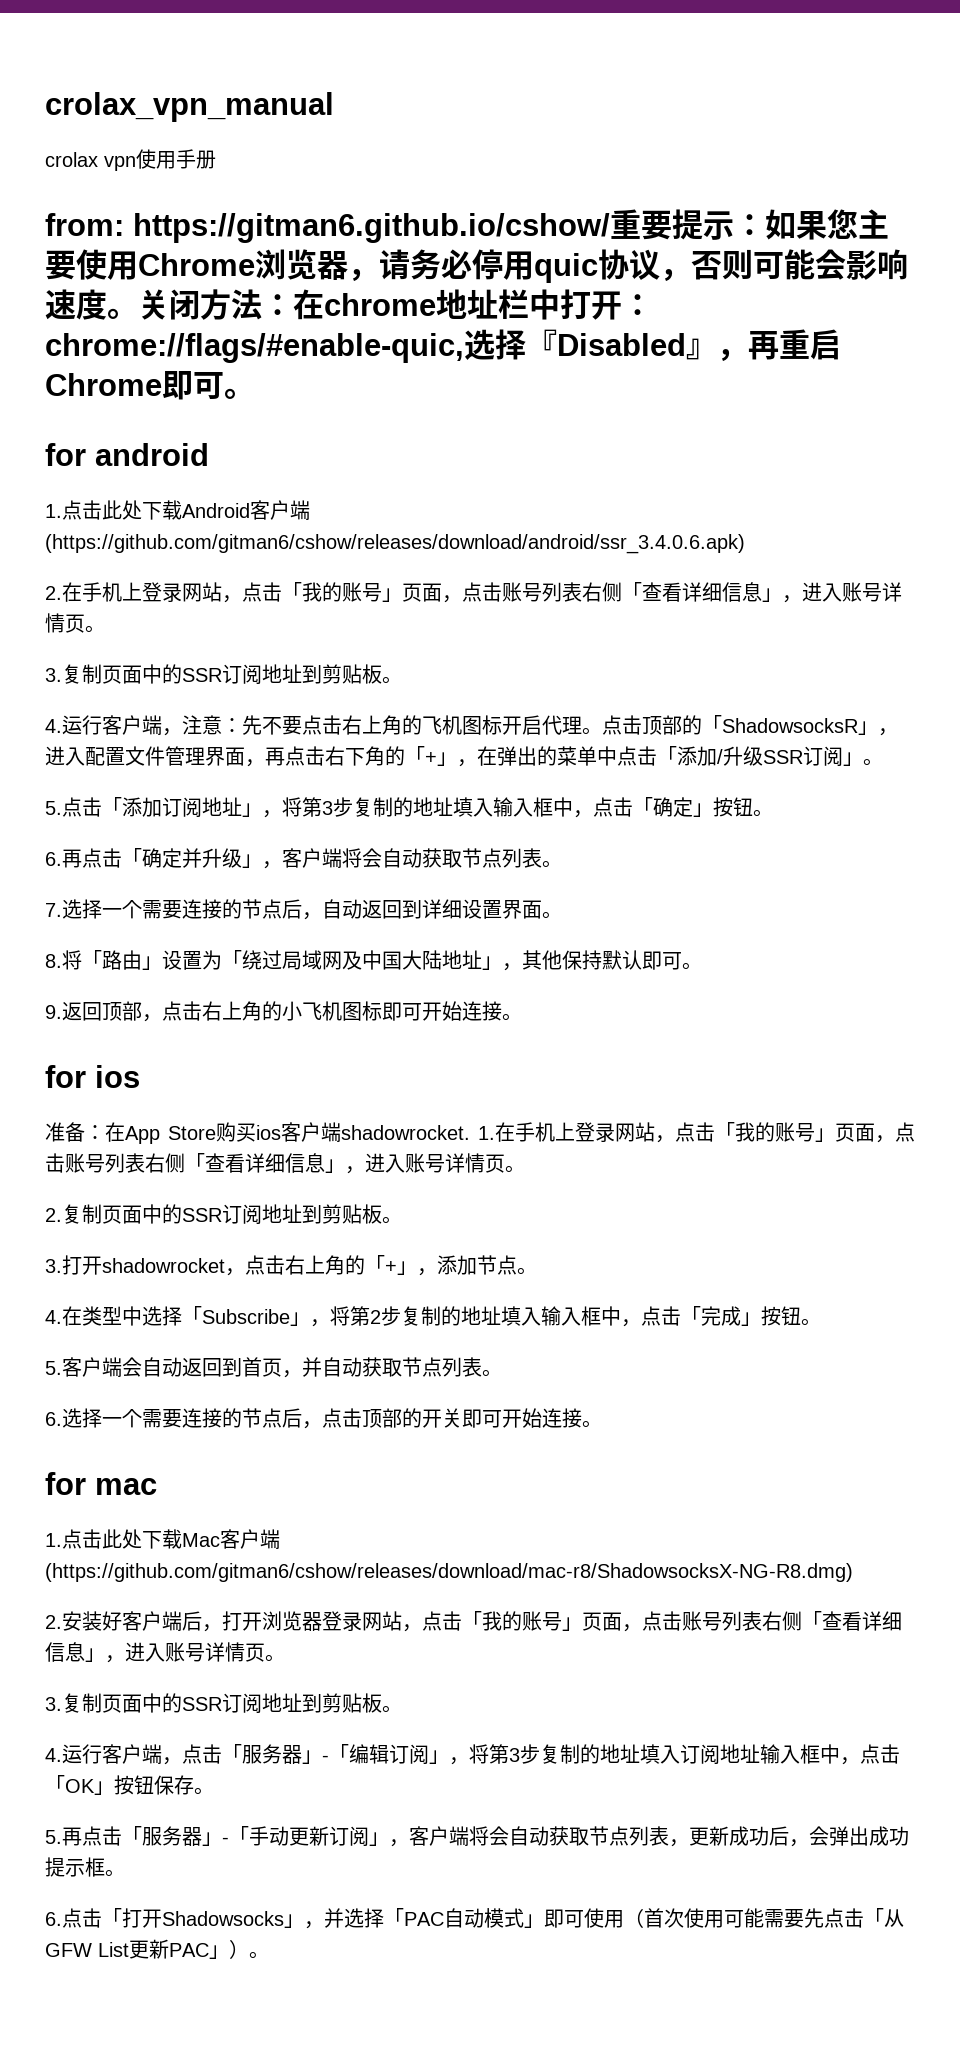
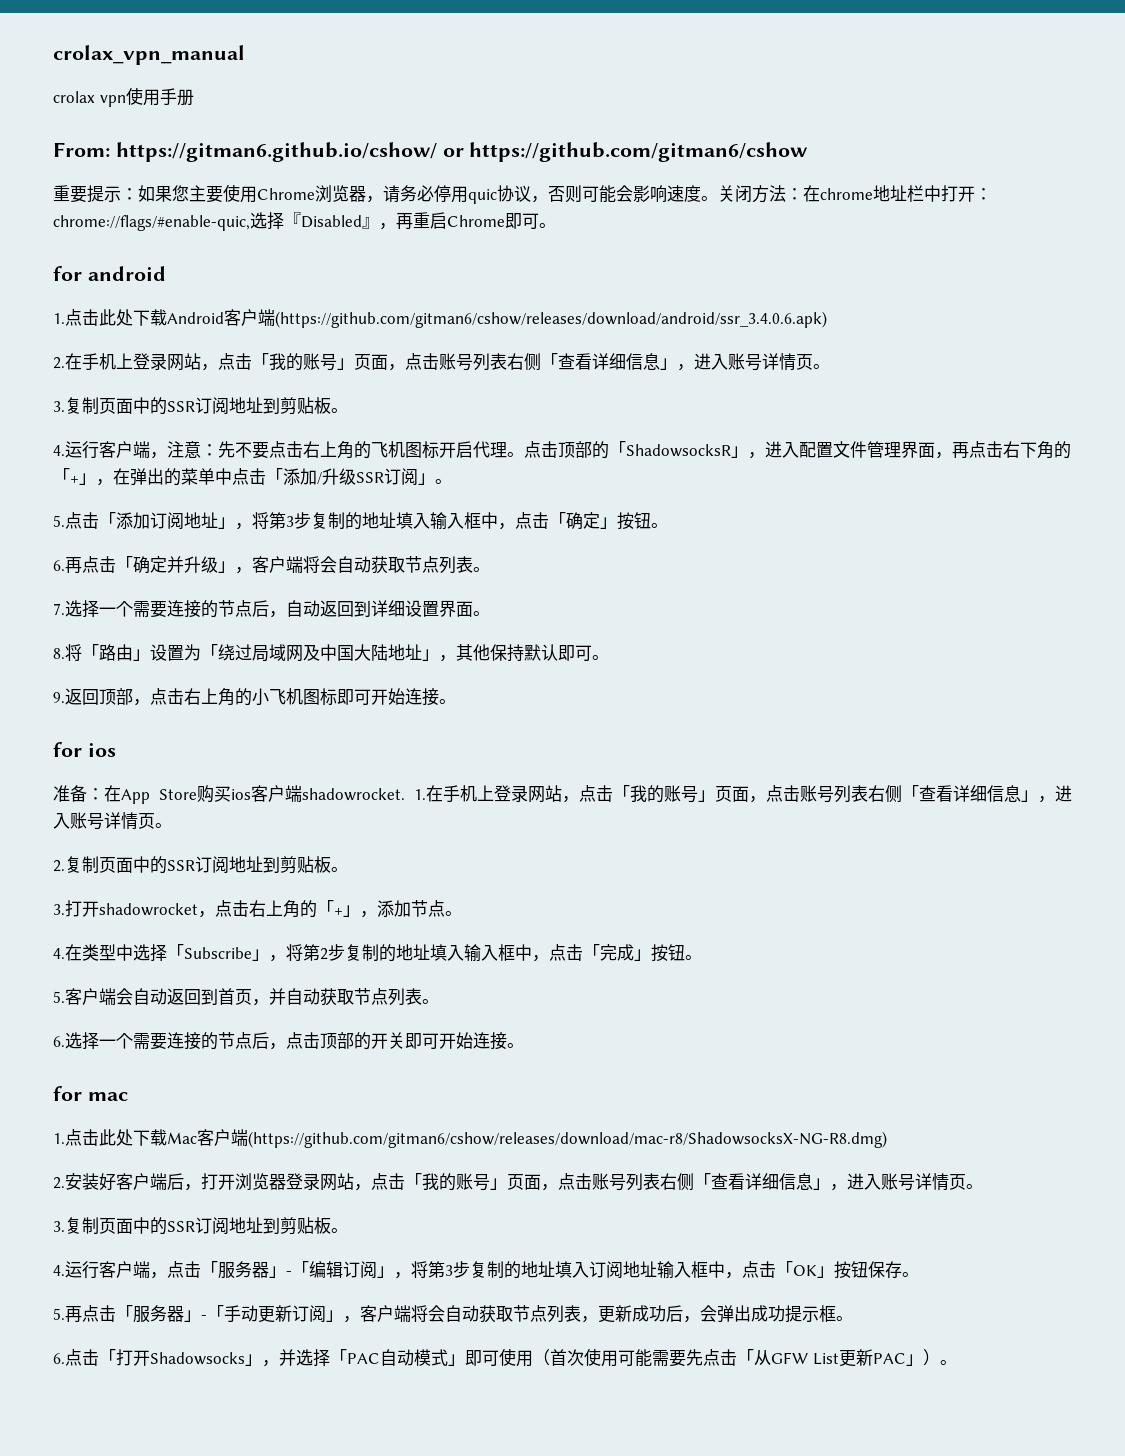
- from: https://gitman6.github.io/cshow/重要提示：如果您主要使用Chrome浏览器，请务必停用quic协议，否则可能会影响速度。
+ From: https://gitman6.github.io/cshow/ or https://github.com/gitman6/cshow
+ 重要提示：如果您主要使用Chrome浏览器，请务必停用quic协议，否则可能会影响速度。

